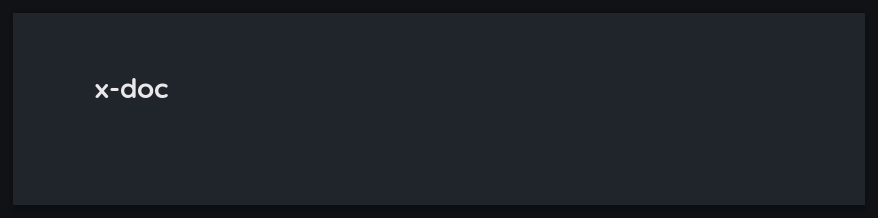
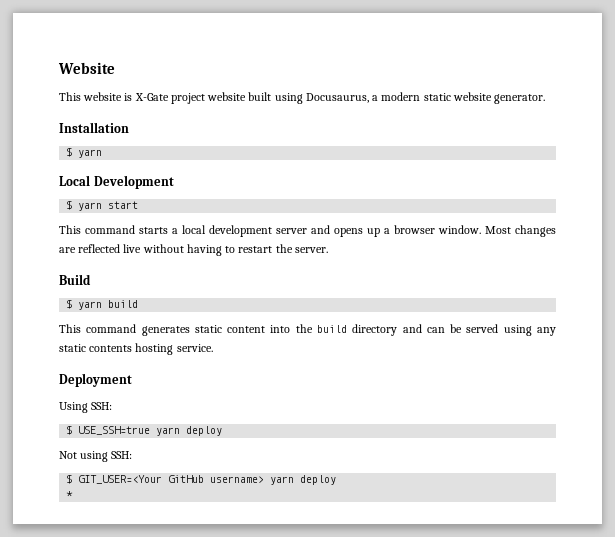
- x-doc
+ Website
+ This website is X-Gate project website built using Docusaurus, a modern static website generator.
+ Installation
+ $ yarn
+ Local Development
+ $ yarn start
+ This command starts a local development server and opens up a browser window. Most changes are reflected live without having to restart the server.
+ Build
+ $ yarn build
+ This command generates static content into the build directory and can be served using any static contents hosting service.
+ Deployment
+ Using SSH:
+ $ USE_SSH=true yarn deploy
+ Not using SSH:
+ $ GIT_USER=<Your GitHub username> yarn deploy
+ *

